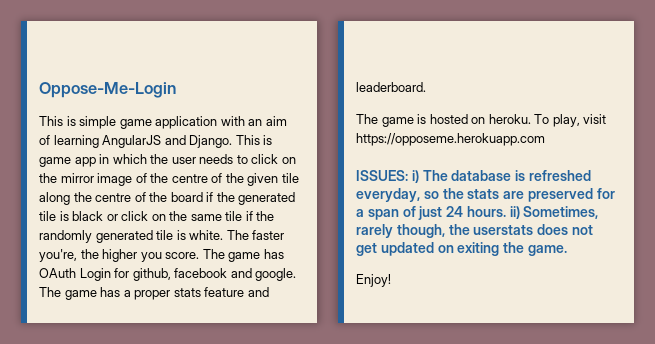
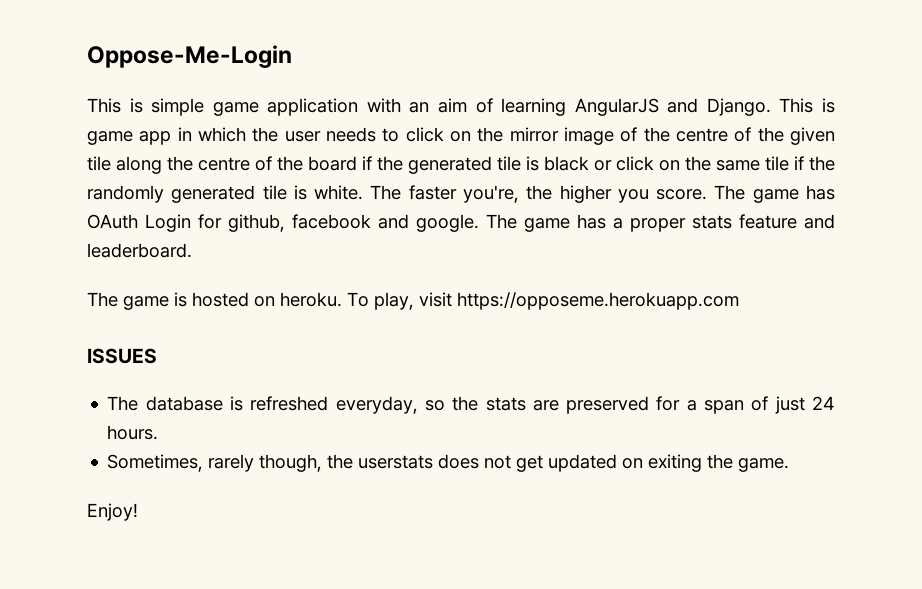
- ISSUES: i) The database is refreshed everyday, so the stats are preserved for a span of just 24 hours. ii) Sometimes, rarely though, the userstats does not get updated on exiting the game.
+ ISSUES
+ The database is refreshed everyday, so the stats are preserved for a span of just 24 hours.
+ Sometimes, rarely though, the userstats does not get updated on exiting the game.

